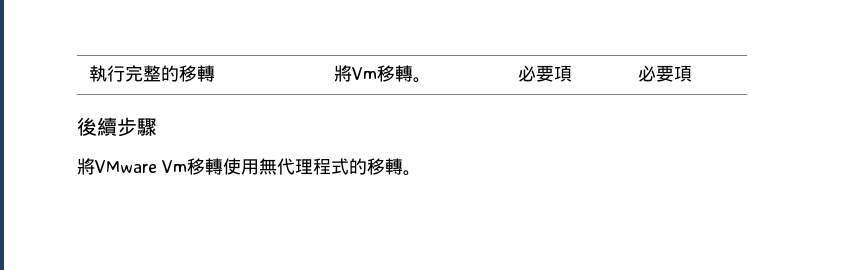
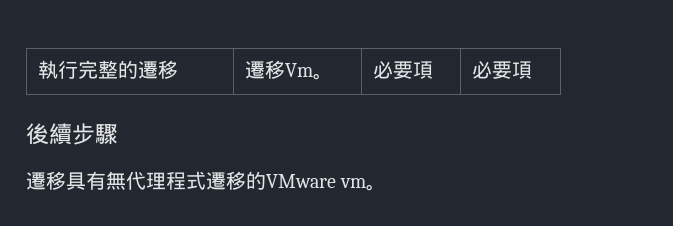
- 執行完整的移轉 | 將Vm移轉。 | 必要項 | 必要項
+ 執行完整的遷移 | 遷移Vm。 | 必要項 | 必要項
- 將VMware Vm移轉使用無代理程式的移轉。
+ 遷移具有無代理程式遷移的VMware vm。

